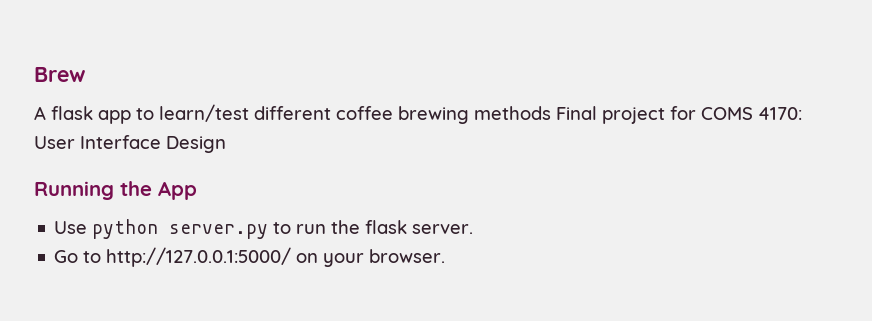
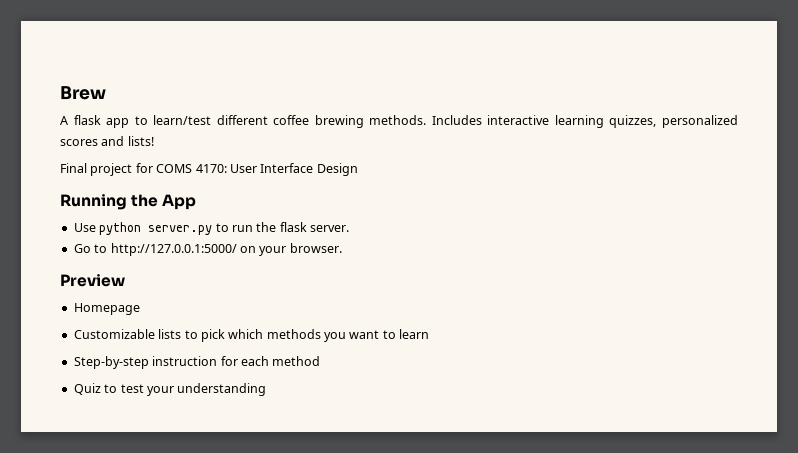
- A flask app to learn/test different coffee brewing methods Final project for COMS 4170: User Interface Design
+ A flask app to learn/test different coffee brewing methods. Includes interactive learning quizzes, personalized scores and lists!
+ Final project for COMS 4170: User Interface Design
+ Preview
+ Homepage
+ Customizable lists to pick which methods you want to learn
+ Step-by-step instruction for each method
+ Quiz to test your understanding

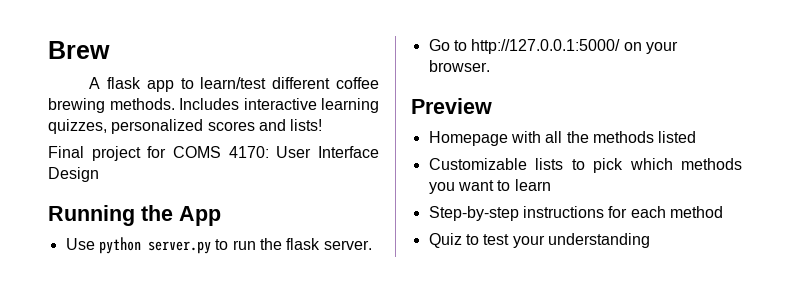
- Homepage
+ Homepage with all the methods listed
- Step-by-step instruction for each method
+ Step-by-step instructions for each method

